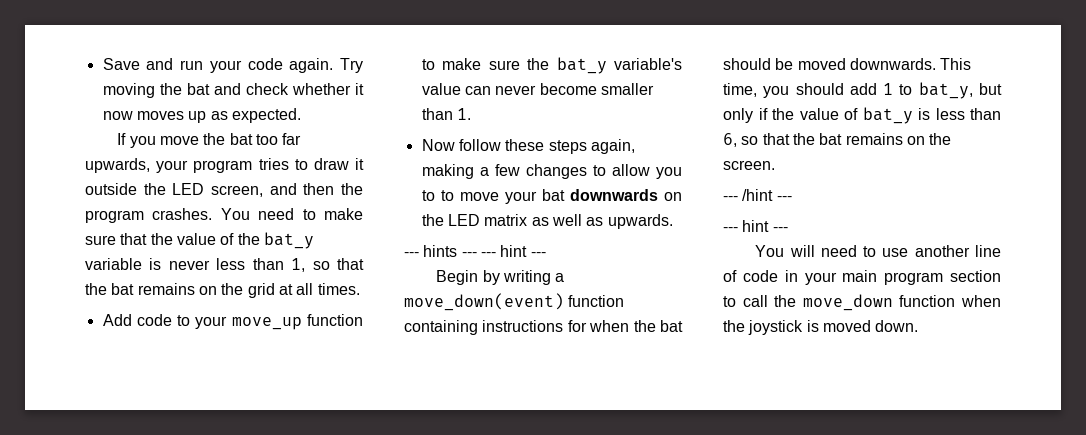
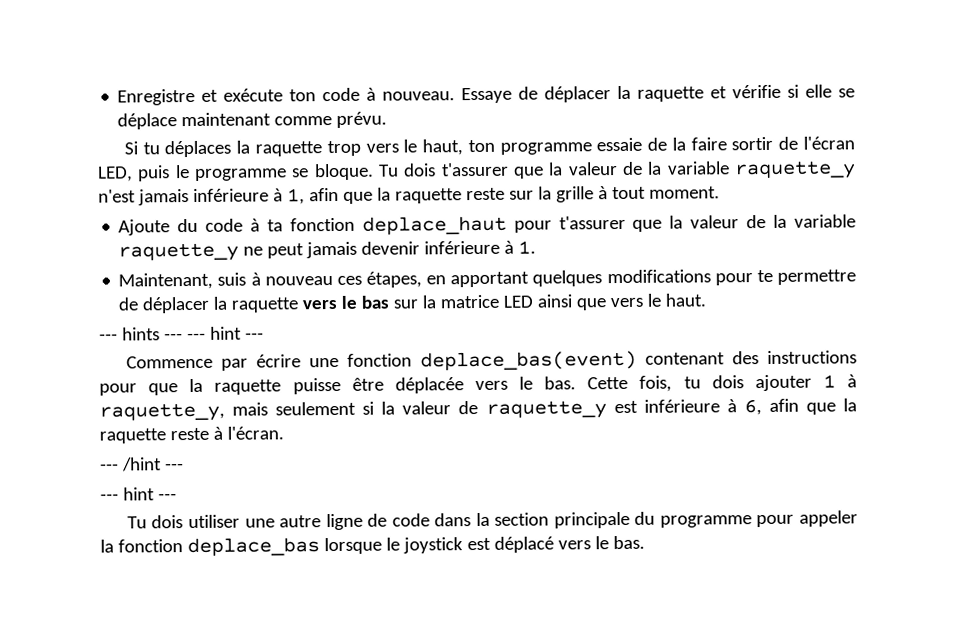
- Save and run your code again. Try moving the bat and check whether it now moves up as expected.
- If you move the bat too far upwards, your program tries to draw it outside the LED screen, and then the program crashes. You need to make sure that the value of the bat_y variable is never less than 1, so that the bat remains on the grid at all times.
- Add code to your move_up function to make sure the bat_y variable's value can never become smaller than 1.
- Now follow these steps again, making a few changes to allow you to to move your bat downwards on the LED matrix as well as upwards.
+ Enregistre et exécute ton code à nouveau. Essaye de déplacer la raquette et vérifie si elle se déplace maintenant comme prévu.
+ Si tu déplaces la raquette trop vers le haut, ton programme essaie de la faire sortir de l'écran LED, puis le programme se bloque. Tu dois t'assurer que la valeur de la variable raquette_y n'est jamais inférieure à 1, afin que la raquette reste sur la grille à tout moment.
+ Ajoute du code à ta fonction deplace_haut pour t'assurer que la valeur de la variable raquette_y ne peut jamais devenir inférieure à 1.
+ Maintenant, suis à nouveau ces étapes, en apportant quelques modifications pour te permettre de déplacer la raquette vers le bas sur la matrice LED ainsi que vers le haut.
- Begin by writing a move_down(event) function containing instructions for when the bat should be moved downwards. This time, you should add 1 to bat_y, but only if the value of bat_y is less than 6, so that the bat remains on the screen.
+ Commence par écrire une fonction deplace_bas(event) contenant des instructions pour que la raquette puisse être déplacée vers le bas. Cette fois, tu dois ajouter 1 à raquette_y, mais seulement si la valeur de raquette_y est inférieure à 6, afin que la raquette reste à l'écran.
- You will need to use another line of code in your main program section to call the move_down function when the joystick is moved down.
+ Tu dois utiliser une autre ligne de code dans la section principale du programme pour appeler la fonction deplace_bas lorsque le joystick est déplacé vers le bas.

